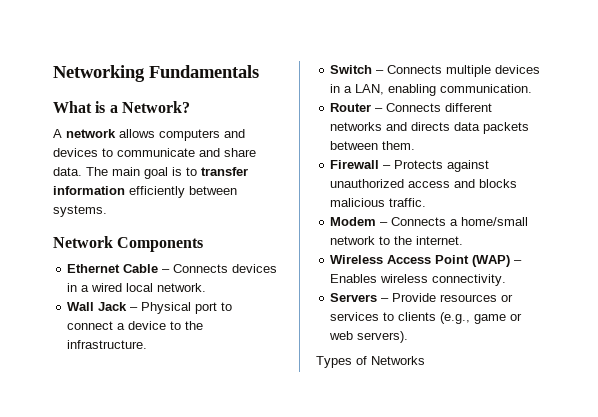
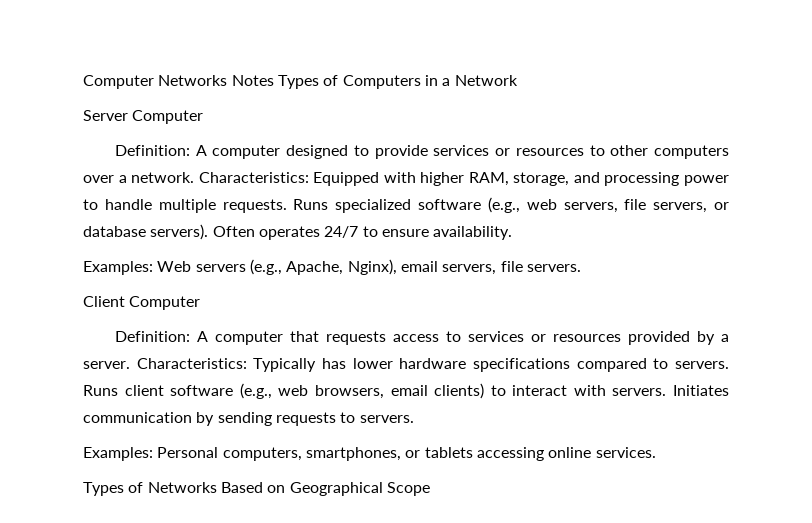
- Networking Fundamentals
- What is a Network?
- A network allows computers and devices to communicate and share data. The main goal is to transfer information efficiently between systems.
- Network Components
- Ethernet Cable – Connects devices in a wired local network.
- Wall Jack – Physical port to connect a device to the infrastructure.
- Switch – Connects multiple devices in a LAN, enabling communication.
- Router – Connects different networks and directs data packets between them.
- Firewall – Protects against unauthorized access and blocks malicious traffic.
- Modem – Connects a home/small network to the internet.
- Wireless Access Point (WAP) – Enables wireless connectivity.
- Servers – Provide resources or services to clients (e.g., game or web servers).
+ Computer Networks Notes Types of Computers in a Network
+ Server Computer
+ Definition: A computer designed to provide services or resources to other computers over a network. Characteristics: Equipped with higher RAM, storage, and processing power to handle multiple requests. Runs specialized software (e.g., web servers, file servers, or database servers). Often operates 24/7 to ensure availability.
+ Examples: Web servers (e.g., Apache, Nginx), email servers, file servers.
+ Client Computer
+ Definition: A computer that requests access to services or resources provided by a server. Characteristics: Typically has lower hardware specifications compared to servers. Runs client software (e.g., web browsers, email clients) to interact with servers. Initiates communication by sending requests to servers.
+ Examples: Personal computers, smartphones, or tablets accessing online services.
- Types of Networks
+ Types of Networks Based on Geographical Scope

